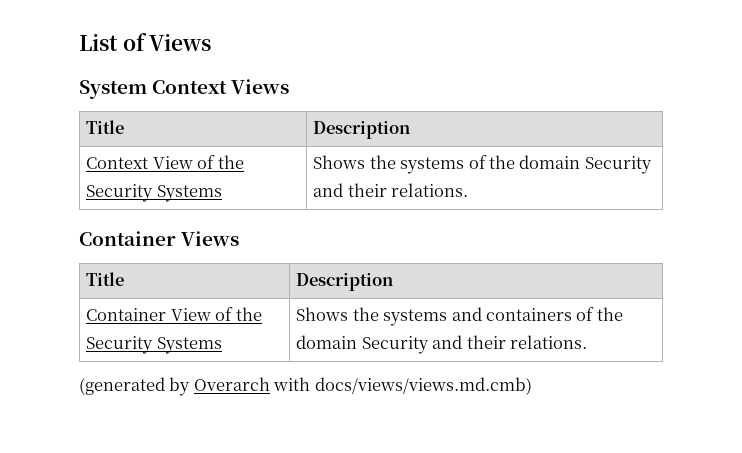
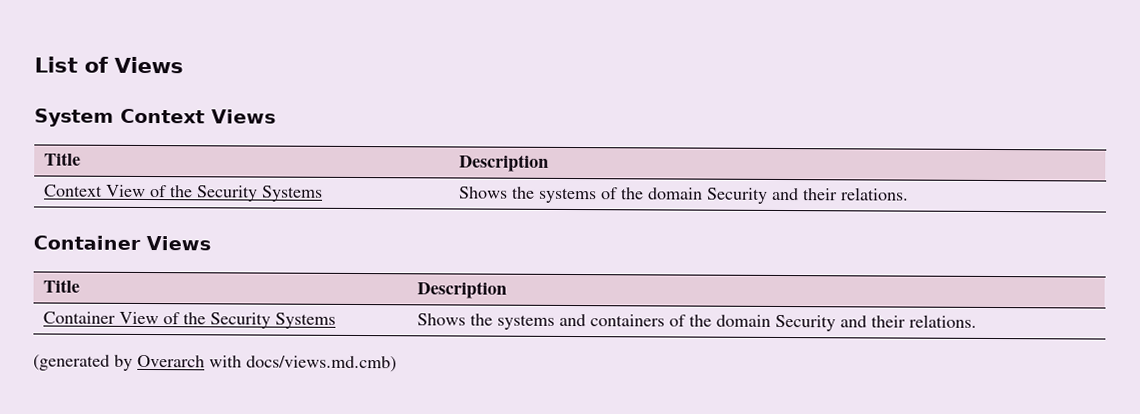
- (generated by Overarch with docs/views/views.md.cmb)
+ (generated by Overarch with docs/views.md.cmb)

